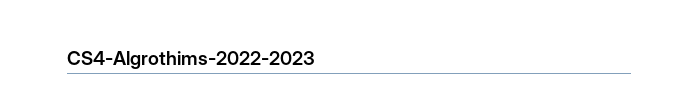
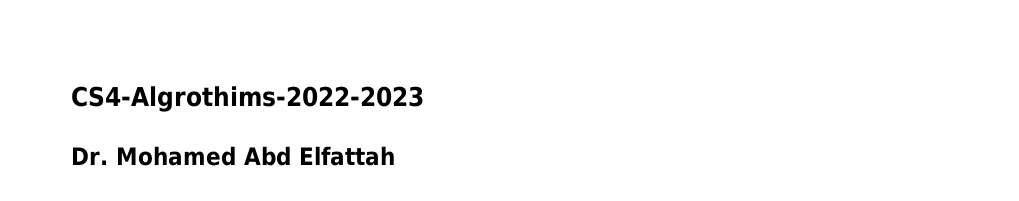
+ Dr. Mohamed Abd Elfattah

